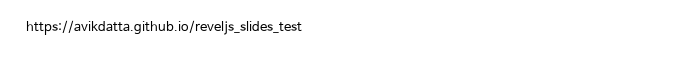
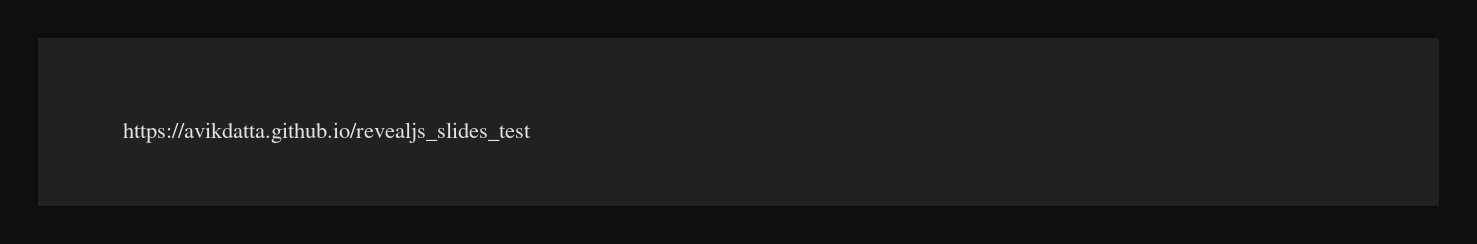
- https://avikdatta.github.io/reveljs_slides_test
+ https://avikdatta.github.io/revealjs_slides_test

